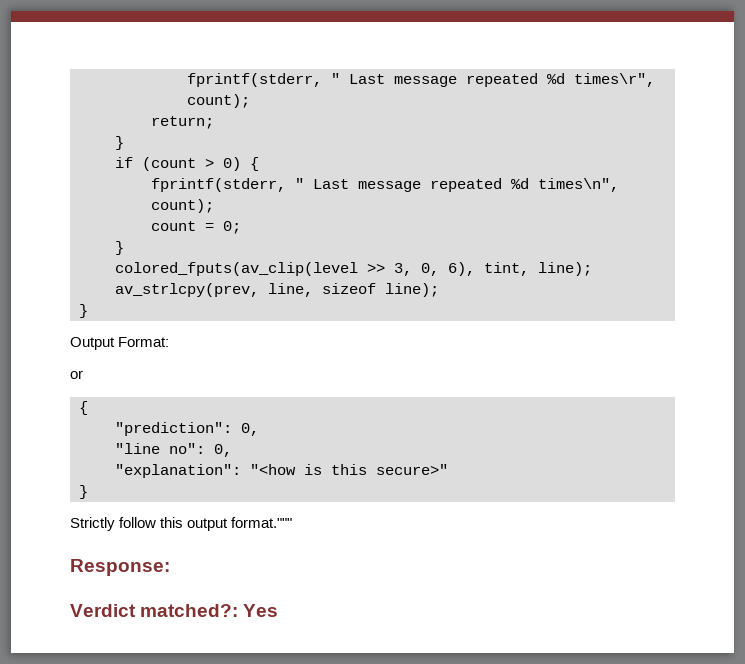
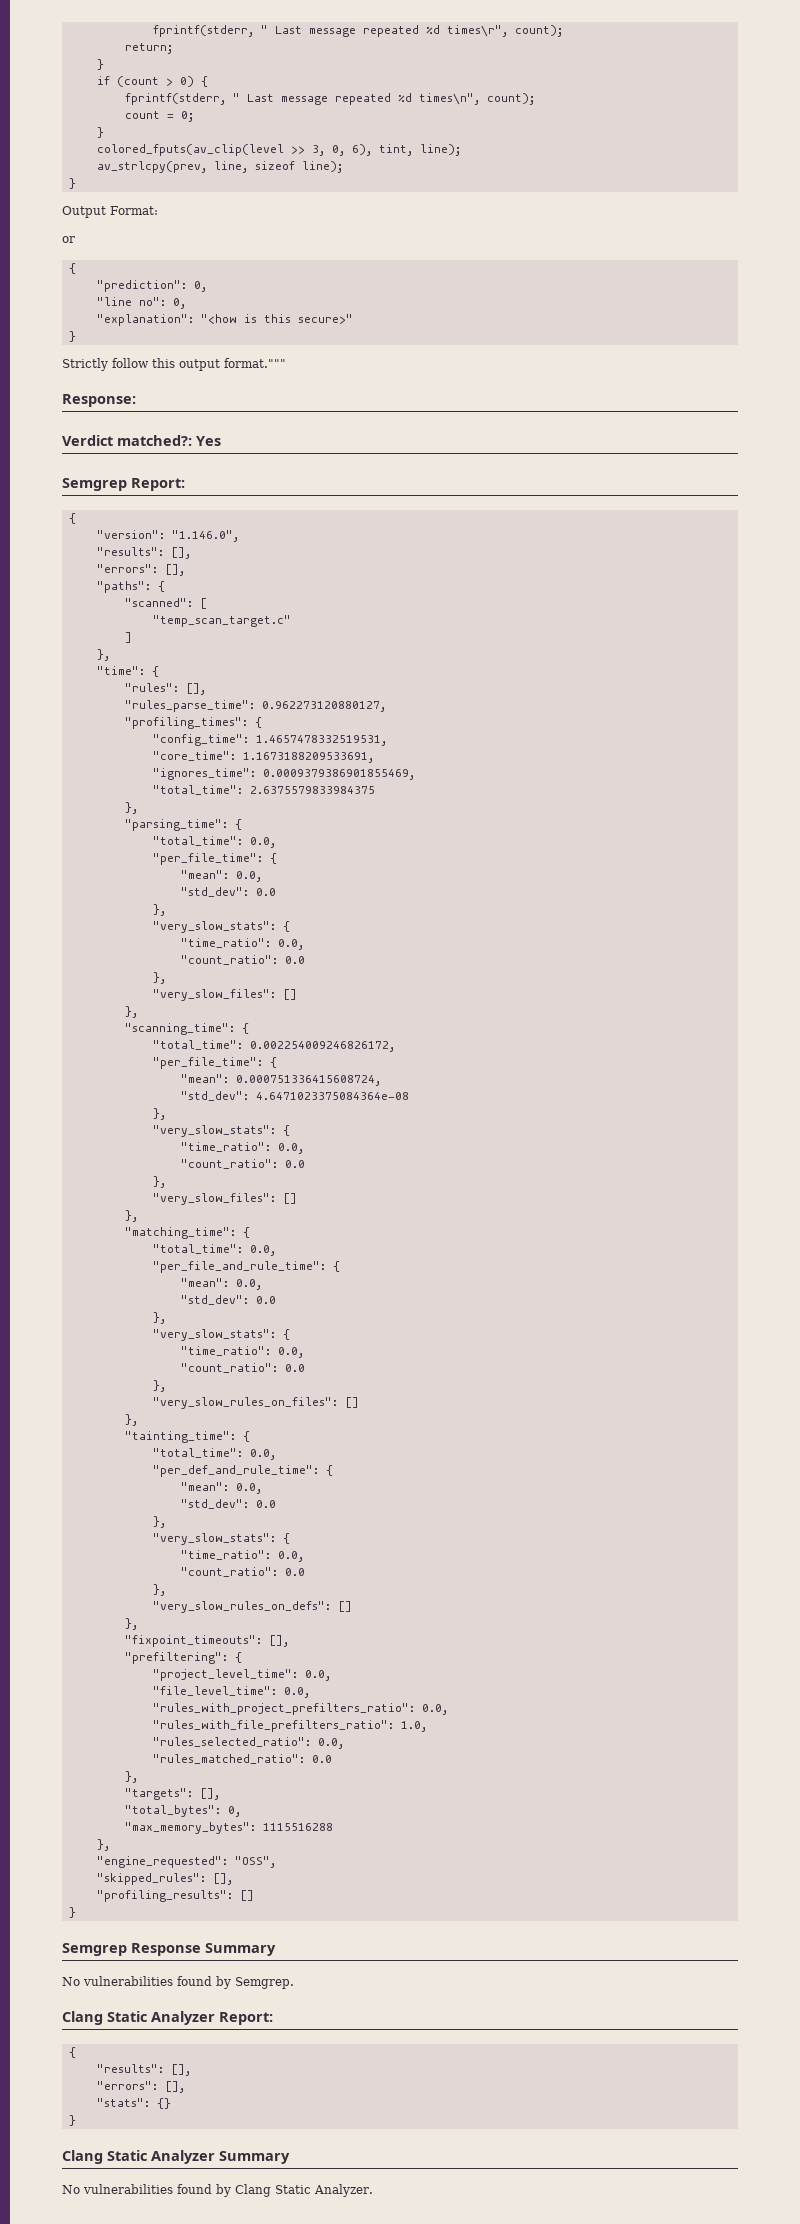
+ Semgrep Report:
+ {
+ "version": "1.146.0",
+ "results": [],
+ "errors": [],
+ "paths": {
+ "scanned": [
+ "temp_scan_target.c"
+ ]
+ },
+ "time": {
+ "rules": [],
+ "rules_parse_time": 0.962273120880127,
+ "profiling_times": {
+ "config_time": 1.4657478332519531,
+ "core_time": 1.1673188209533691,
+ "ignores_time": 0.0009379386901855469,
+ "total_time": 2.6375579833984375
+ },
+ "parsing_time": {
+ "total_time": 0.0,
+ "per_file_time": {
+ "mean": 0.0,
+ "std_dev": 0.0
+ },
+ "very_slow_stats": {
+ "time_ratio": 0.0,
+ "count_ratio": 0.0
+ },
+ "very_slow_files": []
+ },
+ "scanning_time": {
+ "total_time": 0.002254009246826172,
+ "per_file_time": {
+ "mean": 0.000751336415608724,
+ "std_dev": 4.6471023375084364e-08
+ },
+ "very_slow_stats": {
+ "time_ratio": 0.0,
+ "count_ratio": 0.0
+ },
+ "very_slow_files": []
+ },
+ "matching_time": {
+ "total_time": 0.0,
+ "per_file_and_rule_time": {
+ "mean": 0.0,
+ "std_dev": 0.0
+ },
+ "very_slow_stats": {
+ "time_ratio": 0.0,
+ "count_ratio": 0.0
+ },
+ "very_slow_rules_on_files": []
+ },
+ "tainting_time": {
+ "total_time": 0.0,
+ "per_def_and_rule_time": {
+ "mean": 0.0,
+ "std_dev": 0.0
+ },
+ "very_slow_stats": {
+ "time_ratio": 0.0,
+ "count_ratio": 0.0
+ },
+ "very_slow_rules_on_defs": []
+ },
+ "fixpoint_timeouts": [],
+ "prefiltering": {
+ "project_level_time": 0.0,
+ "file_level_time": 0.0,
+ "rules_with_project_prefilters_ratio": 0.0,
+ "rules_with_file_prefilters_ratio": 1.0,
+ "rules_selected_ratio": 0.0,
+ "rules_matched_ratio": 0.0
+ },
+ "targets": [],
+ "total_bytes": 0,
+ "max_memory_bytes": 1115516288
+ },
+ "engine_requested": "OSS",
+ "skipped_rules": [],
+ "profiling_results": []
+ }
+ Semgrep Response Summary
+ No vulnerabilities found by Semgrep.
+ Clang Static Analyzer Report:
+ {
+ "results": [],
+ "errors": [],
+ "stats": {}
+ }
+ Clang Static Analyzer Summary
+ No vulnerabilities found by Clang Static Analyzer.

